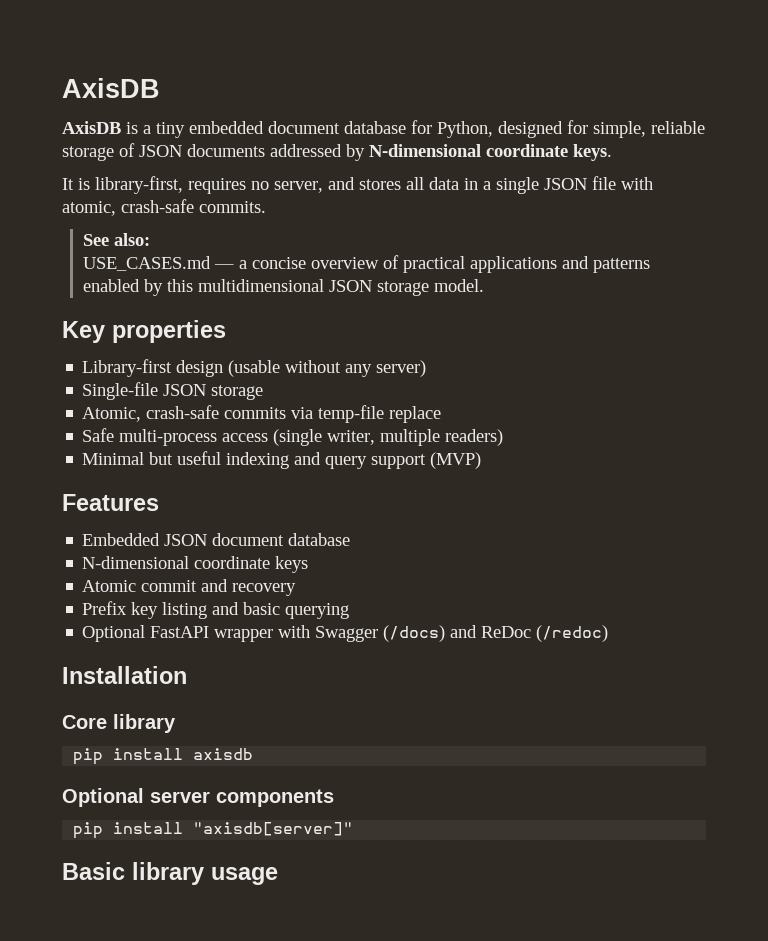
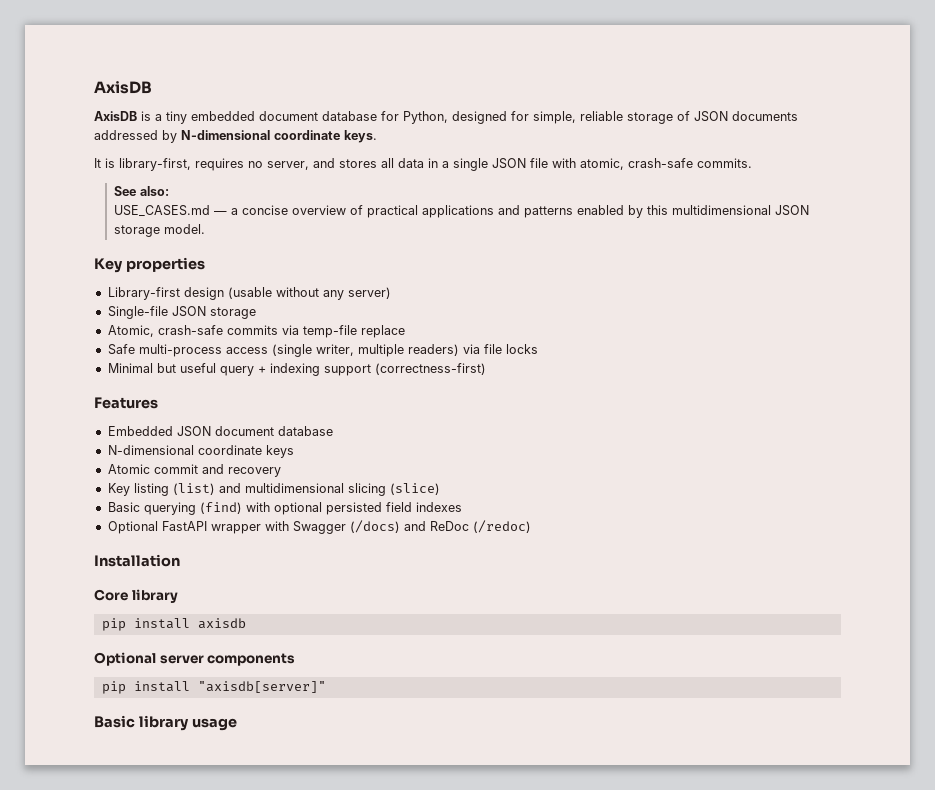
- Safe multi-process access (single writer, multiple readers)
+ Safe multi-process access (single writer, multiple readers) via file locks
- Minimal but useful indexing and query support (MVP)
+ Minimal but useful query + indexing support (correctness-first)
- Prefix key listing and basic querying
+ Key listing (list) and multidimensional slicing (slice)
+ Basic querying (find) with optional persisted field indexes

